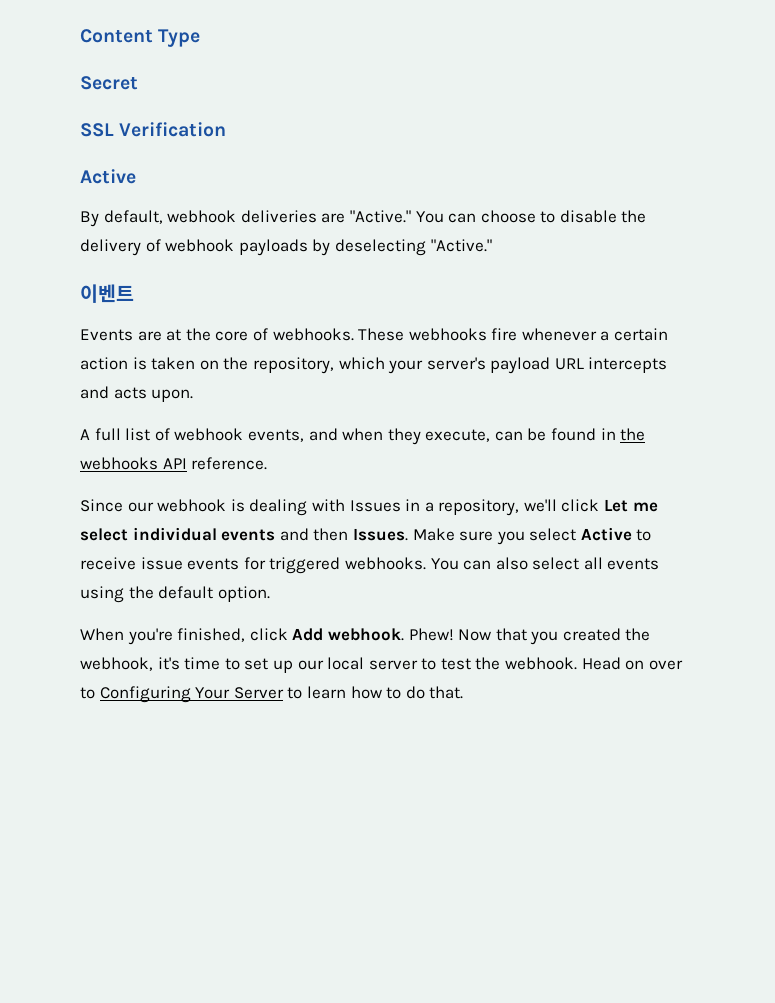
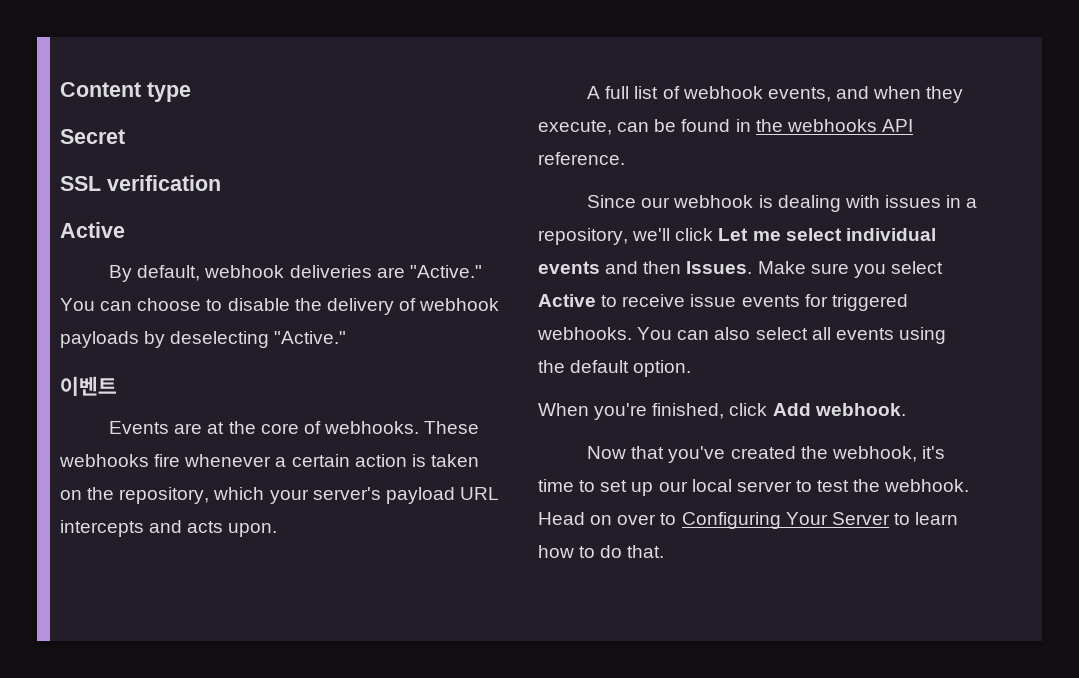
- Content Type
+ Content type
- SSL Verification
+ SSL verification
- Since our webhook is dealing with Issues in a repository, we'll click Let me select individual events and then Issues.
+ Since our webhook is dealing with issues in a repository, we'll click Let me select individual events and then Issues.
- When you're finished, click Add webhook. Phew! Now that you created the webhook, it's time to set up our local server to test the webhook.
+ When you're finished, click Add webhook.
+ Now that you've created the webhook, it's time to set up our local server to test the webhook.

